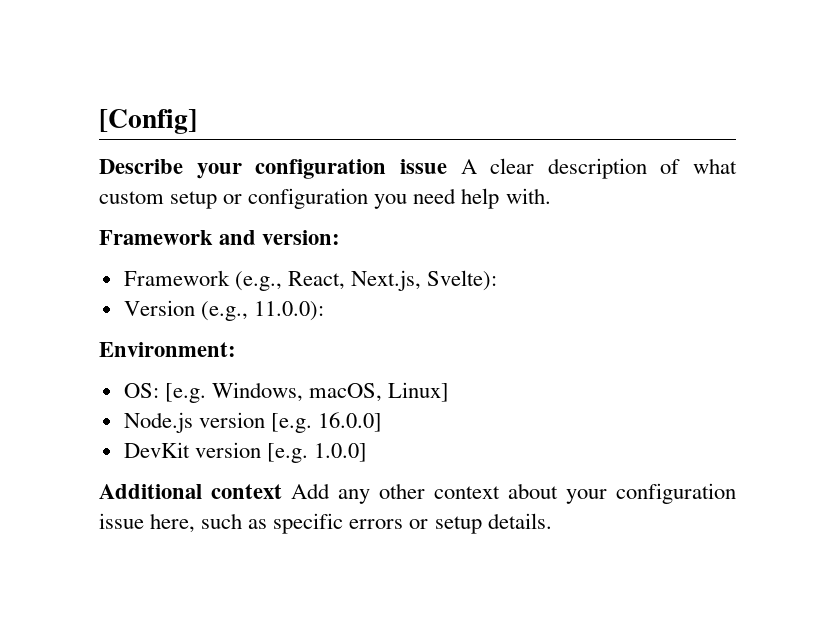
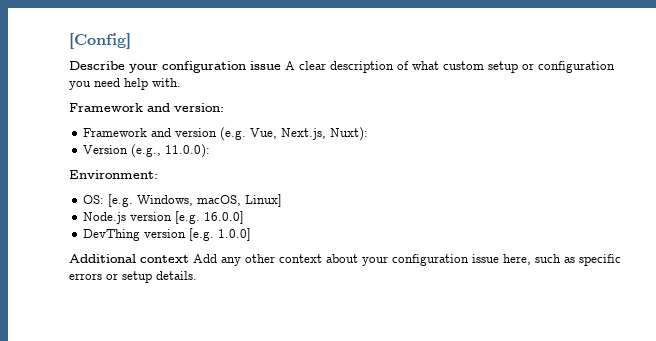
- Framework (e.g., React, Next.js, Svelte):
+ Framework and version (e.g. Vue, Next.js, Nuxt):
- DevKit version [e.g. 1.0.0]
+ DevThing version [e.g. 1.0.0]

